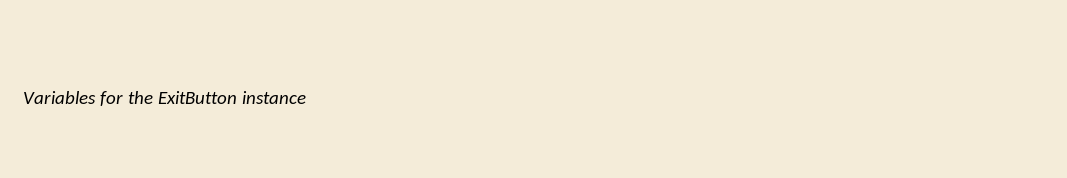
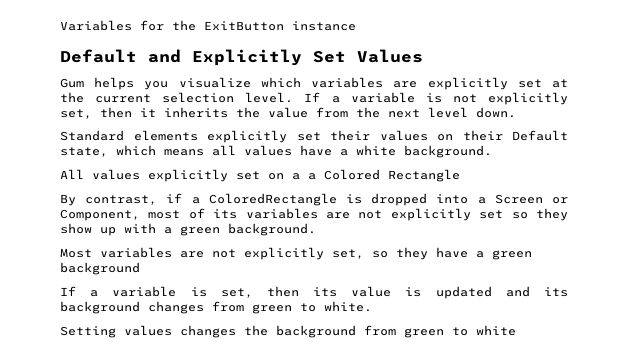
+ Default and Explicitly Set Values
+ Gum helps you visualize which variables are explicitly set at the current selection level. If a variable is not explicitly set, then it inherits the value from the next level down.
+ Standard elements explicitly set their values on their Default state, which means all values have a white background.
+ All values explicitly set on a a Colored Rectangle
+ By contrast, if a ColoredRectangle is dropped into a Screen or Component, most of its variables are not explicitly set so they show up with a green background.
+ Most variables are not explicitly set, so they have a green background
+ If a variable is set, then its value is updated and its background changes from green to white.
+ Setting values changes the background from green to white

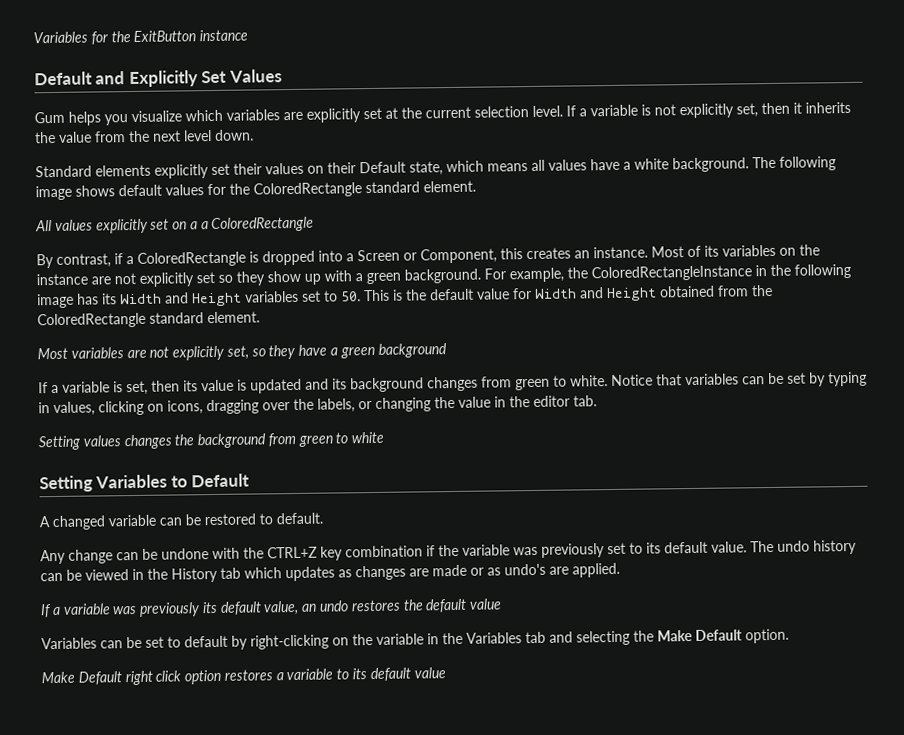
+ The following image shows default values for the ColoredRectangle standard element.
- All values explicitly set on a a Colored Rectangle
+ All values explicitly set on a a ColoredRectangle
- By contrast, if a ColoredRectangle is dropped into a Screen or Component, most of its variables are not explicitly set so they show up with a green background.
+ By contrast, if a ColoredRectangle is dropped into a Screen or Component, this creates an instance. Most of its variables on the instance are not explicitly set so they show up with a green background. For example, the ColoredRectangleInstance in the following image has its Width and Height variables set to 50. This is the default value for Width and Height obtained from the ColoredRectangle standard element.
+ Notice that variables can be set by typing in values, clicking on icons, dragging over the labels, or changing the value in the editor tab.
+ Setting Variables to Default
+ A changed variable can be restored to default.
+ Any change can be undone with the CTRL+Z key combination if the variable was previously set to its default value. The undo history can be viewed in the History tab which updates as changes are made or as undo's are applied.
+ If a variable was previously its default value, an undo restores the default value
+ Variables can be set to default by right-clicking on the variable in the Variables tab and selecting the Make Default option.
+ Make Default right click option restores a variable to its default value

